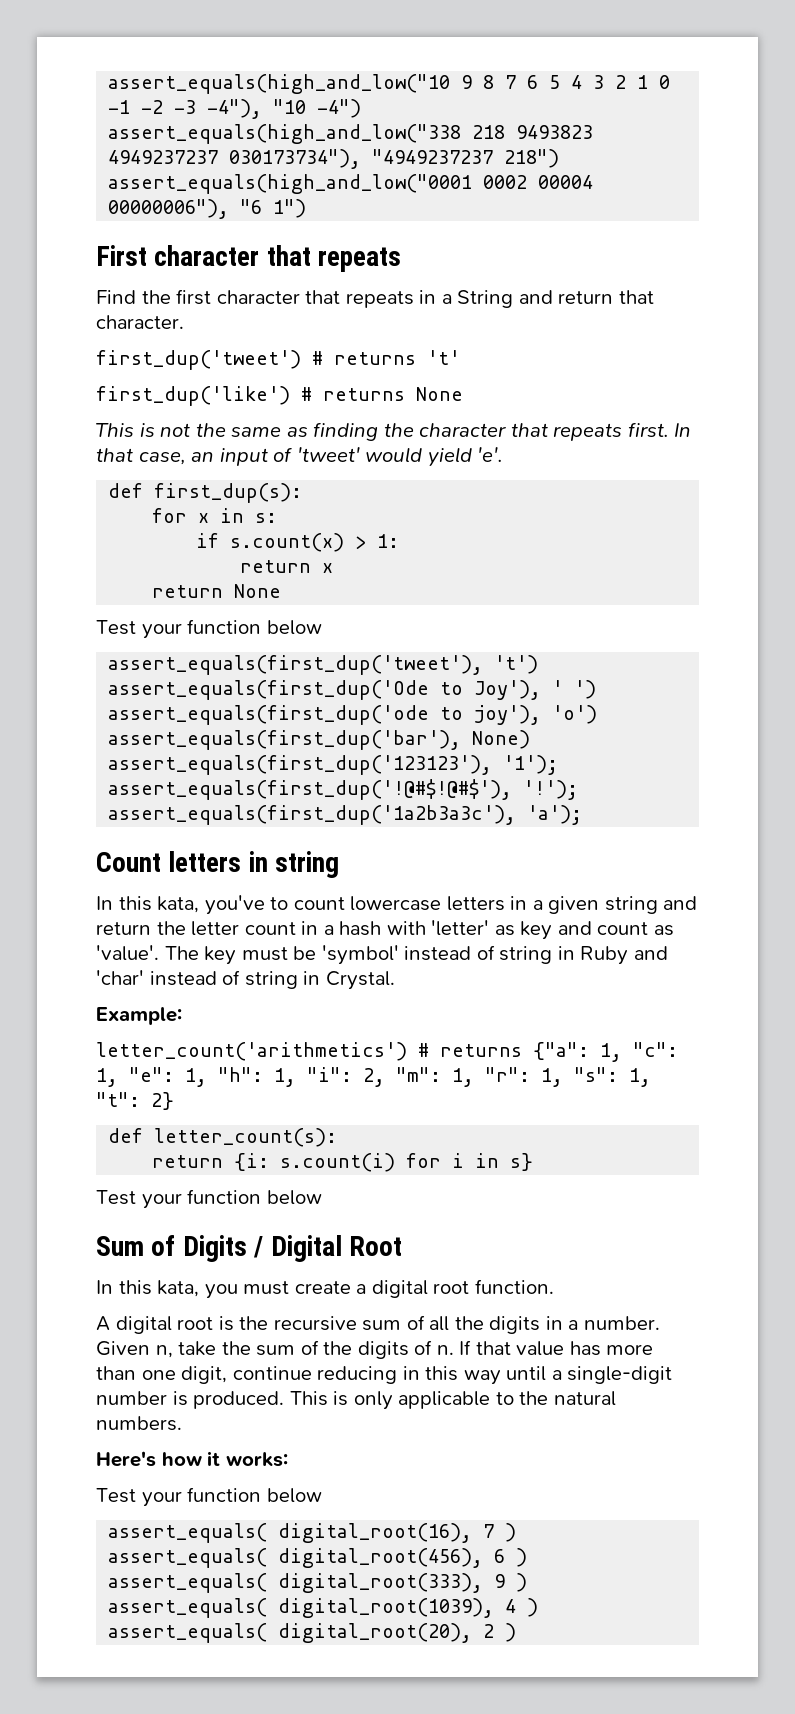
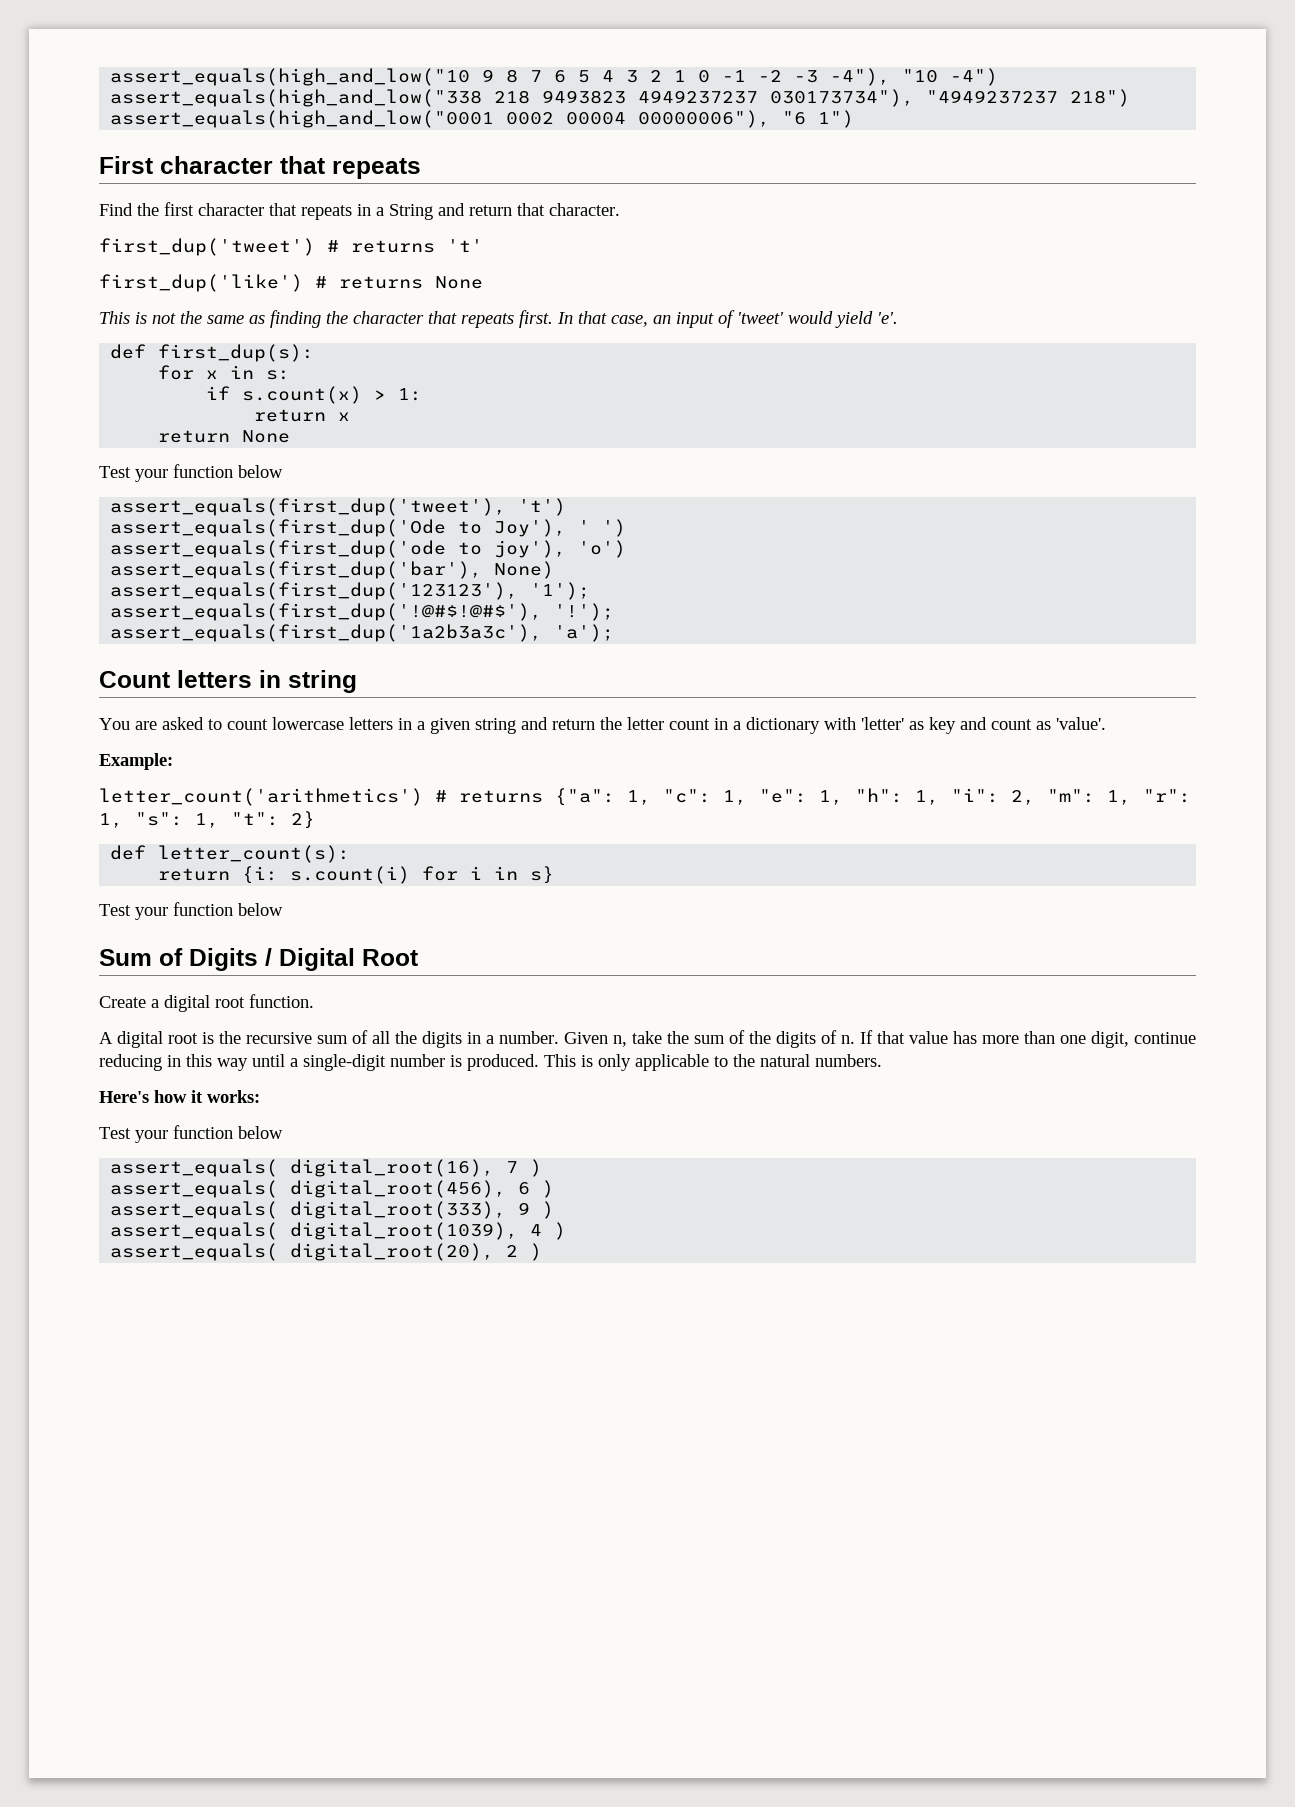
- In this kata, you've to count lowercase letters in a given string and return the letter count in a hash with 'letter' as key and count as 'value'. The key must be 'symbol' instead of string in Ruby and 'char' instead of string in Crystal.
+ You are asked to count lowercase letters in a given string and return the letter count in a dictionary with 'letter' as key and count as 'value'.
- In this kata, you must create a digital root function.
+ Create a digital root function.

